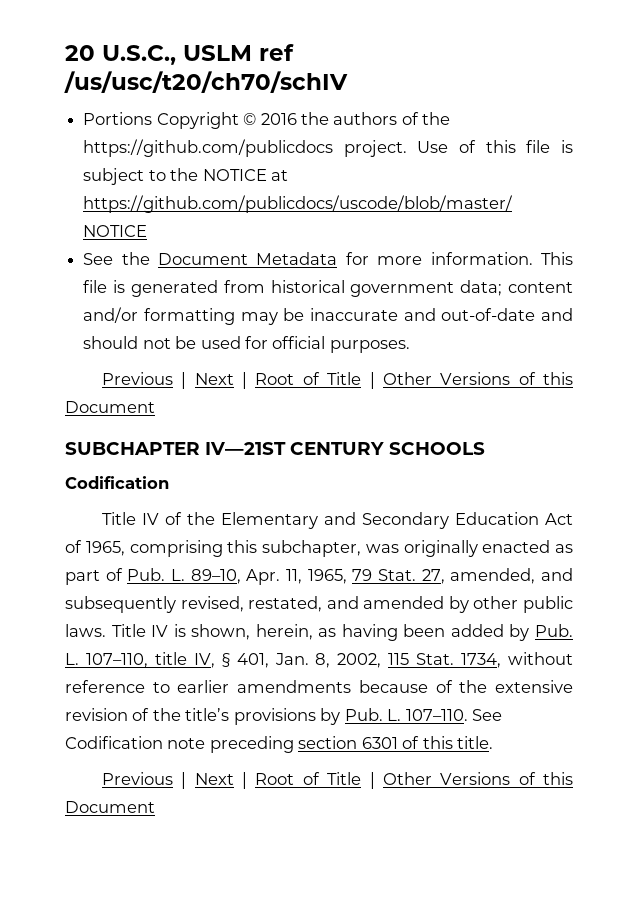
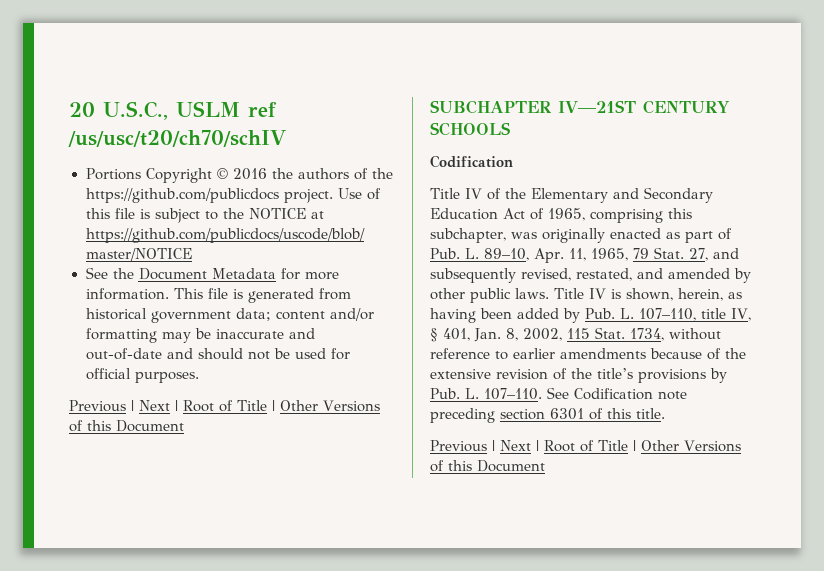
- 27, amended, and subsequently revised, restated, and amended by other public laws.
+ 27, and subsequently revised, restated, and amended by other public laws.

